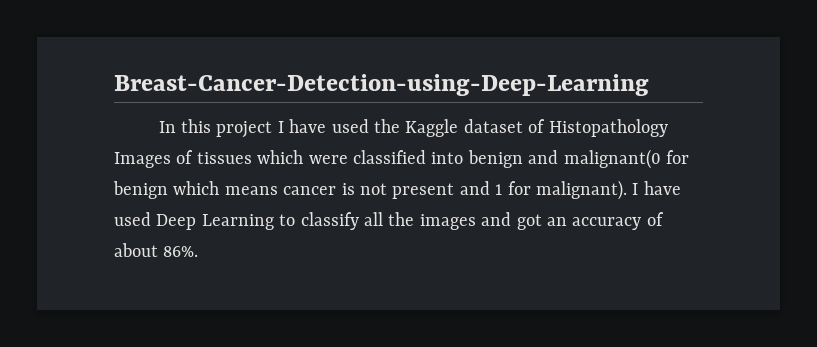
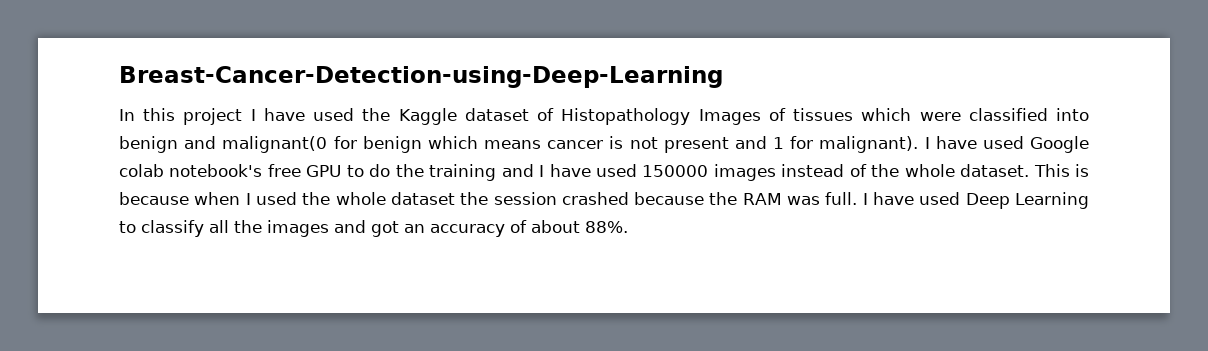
- I have used Deep Learning to classify all the images and got an accuracy of about 86%.
+ I have used Google colab notebook's free GPU to do the training and I have used 150000 images instead of the whole dataset. This is because when I used the whole dataset the session crashed because the RAM was full. I have used Deep Learning to classify all the images and got an accuracy of about 88%.

